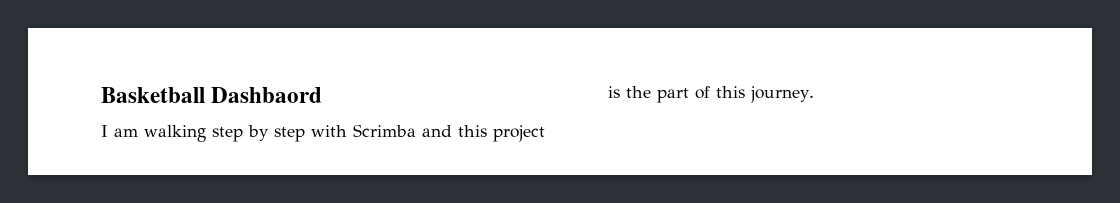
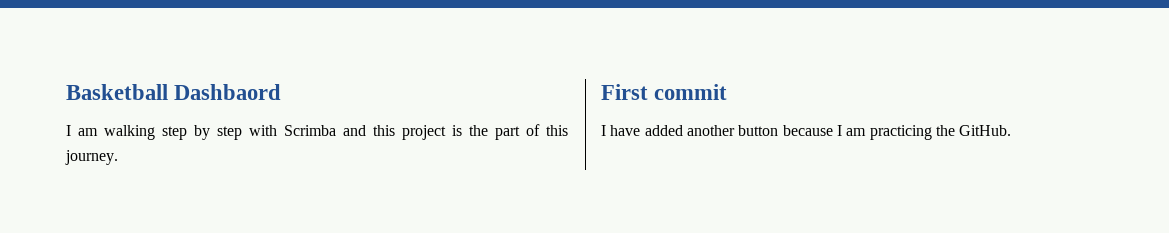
+ First commit
+ I have added another button because I am practicing the GitHub.

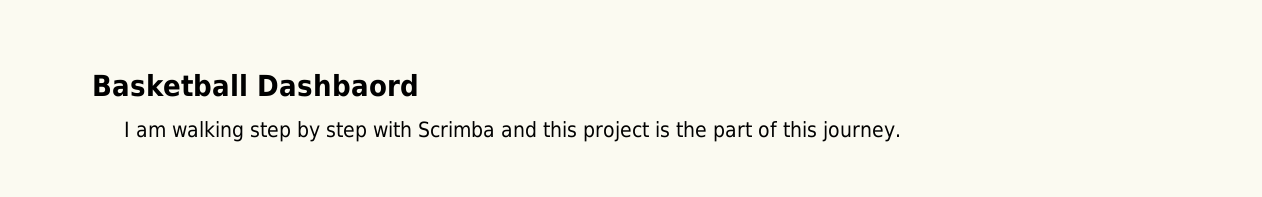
- First commit
- I have added another button because I am practicing the GitHub.

